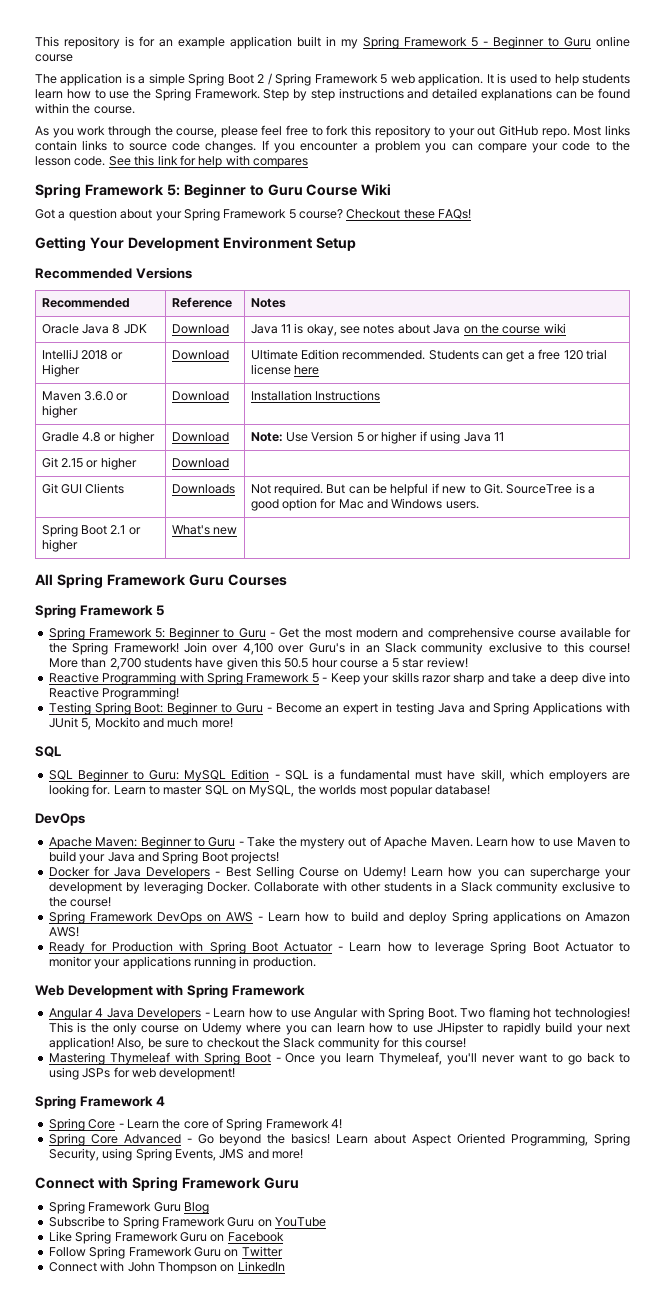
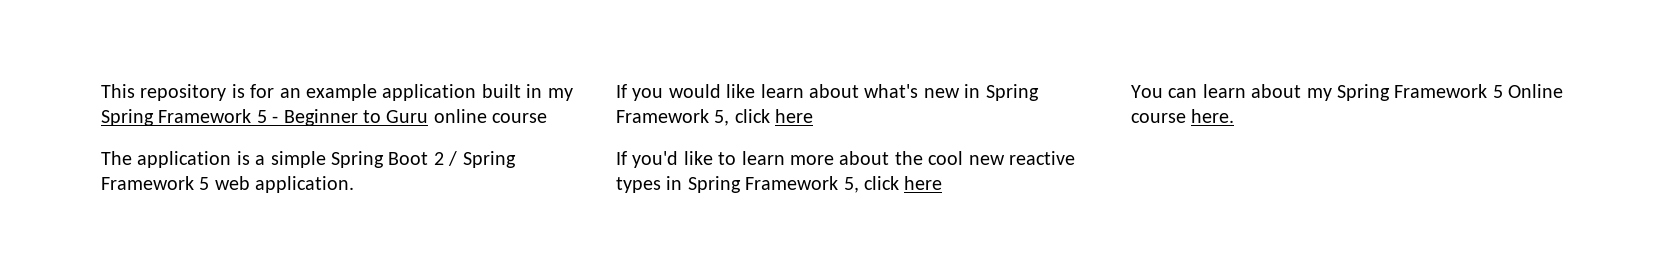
- The application is a simple Spring Boot 2 / Spring Framework 5 web application. It is used to help students learn how to use the Spring Framework. Step by step instructions and detailed explanations can be found within the course.
- As you work through the course, please feel free to fork this repository to your out GitHub repo. Most links contain links to source code changes. If you encounter a problem you can compare your code to the lesson code. See this link for help with compares
- Spring Framework 5: Beginner to Guru Course Wiki
- Got a question about your Spring Framework 5 course? Checkout these FAQs!
- Getting Your Development Environment Setup
- Recommended Versions
- Recommended | Reference | Notes
- Oracle Java 8 JDK | Download | Java 11 is okay, see notes about Java on the course wiki
- IntelliJ 2018 or Higher | Download | Ultimate Edition recommended. Students can get a free 120 trial license here
- Maven 3.6.0 or higher | Download | Installation Instructions
- Gradle 4.8 or higher | Download | Note: Use Version 5 or higher if using Java 11
- Git 2.15 or higher | Download |
- Git GUI Clients | Downloads | Not required. But can be helpful if new to Git. SourceTree is a good option for Mac and Windows users.
- Spring Boot 2.1 or higher | What's new |
- All Spring Framework Guru Courses
- Spring Framework 5
- Spring Framework 5: Beginner to Guru - Get the most modern and comprehensive course available for the Spring Framework! Join over 4,100 over Guru's in an Slack community exclusive to this course! More than 2,700 students have given this 50.5 hour course a 5 star review!
- Reactive Programming with Spring Framework 5 - Keep your skills razor sharp and take a deep dive into Reactive Programming!
- Testing Spring Boot: Beginner to Guru - Become an expert in testing Java and Spring Applications with JUnit 5, Mockito and much more!
- SQL
- SQL Beginner to Guru: MySQL Edition - SQL is a fundamental must have skill, which employers are looking for. Learn to master SQL on MySQL, the worlds most popular database!
- DevOps
- Apache Maven: Beginner to Guru - Take the mystery out of Apache Maven. Learn how to use Maven to build your Java and Spring Boot projects!
- Docker for Java Developers - Best Selling Course on Udemy! Learn how you can supercharge your development by leveraging Docker. Collaborate with other students in a Slack community exclusive to the course!
- Spring Framework DevOps on AWS - Learn how to build and deploy Spring applications on Amazon AWS!
- Ready for Production with Spring Boot Actuator - Learn how to leverage Spring Boot Actuator to monitor your applications running in production.
- Web Development with Spring Framework
- Angular 4 Java Developers - Learn how to use Angular with Spring Boot. Two flaming hot technologies! This is the only course on Udemy where you can learn how to use JHipster to rapidly build your next application! Also, be sure to checkout the Slack community for this course!
- Mastering Thymeleaf with Spring Boot - Once you learn Thymeleaf, you'll never want to go back to using JSPs for web development!
- Spring Framework 4
- Spring Core - Learn the core of Spring Framework 4!
- Spring Core Advanced - Go beyond the basics! Learn about Aspect Oriented Programming, Spring Security, using Spring Events, JMS and more!
- Connect with Spring Framework Guru
- Spring Framework Guru Blog
- Subscribe to Spring Framework Guru on YouTube
- Like Spring Framework Guru on Facebook
- Follow Spring Framework Guru on Twitter
- Connect with John Thompson on LinkedIn
+ The application is a simple Spring Boot 2 / Spring Framework 5 web application.
+ If you would like learn about what's new in Spring Framework 5, click here
+ If you'd like to learn more about the cool new reactive types in Spring Framework 5, click here
+ You can learn about my Spring Framework 5 Online course here.

